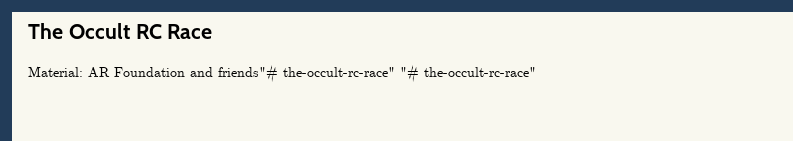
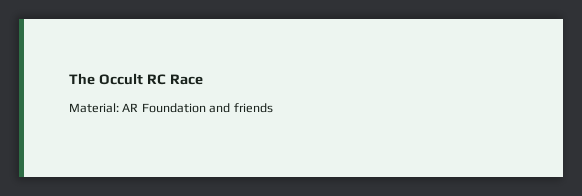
- Material: AR Foundation and friends"# the-occult-rc-race" "# the-occult-rc-race"
+ Material: AR Foundation and friends

